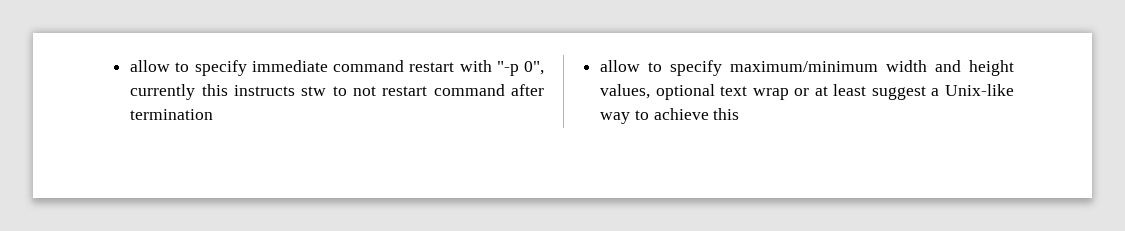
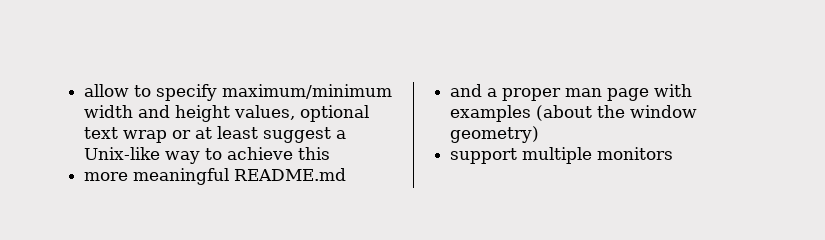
- allow to specify immediate command restart with "-p 0", currently this instructs stw to not restart command after termination
+ more meaningful README.md
+ and a proper man page with examples (about the window geometry)
+ support multiple monitors

